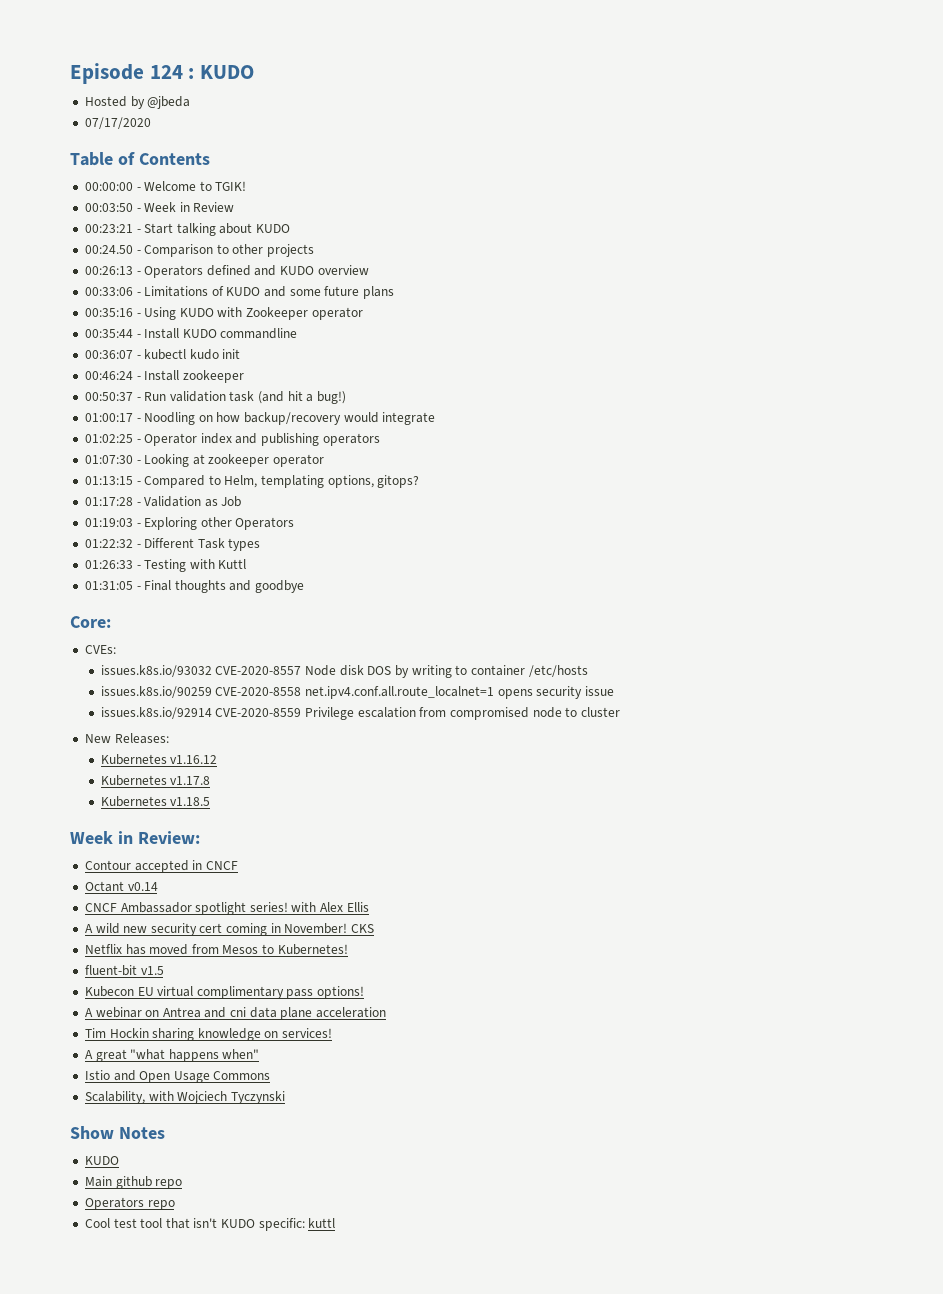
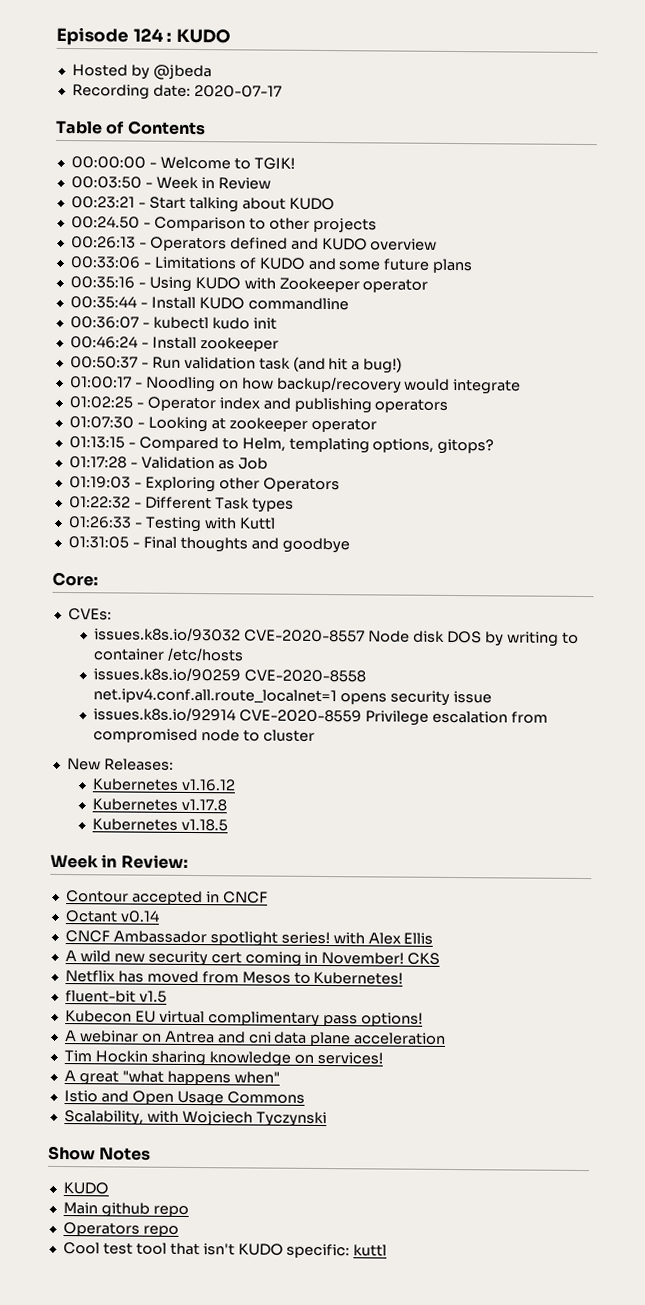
- 07/17/2020
+ Recording date: 2020-07-17

